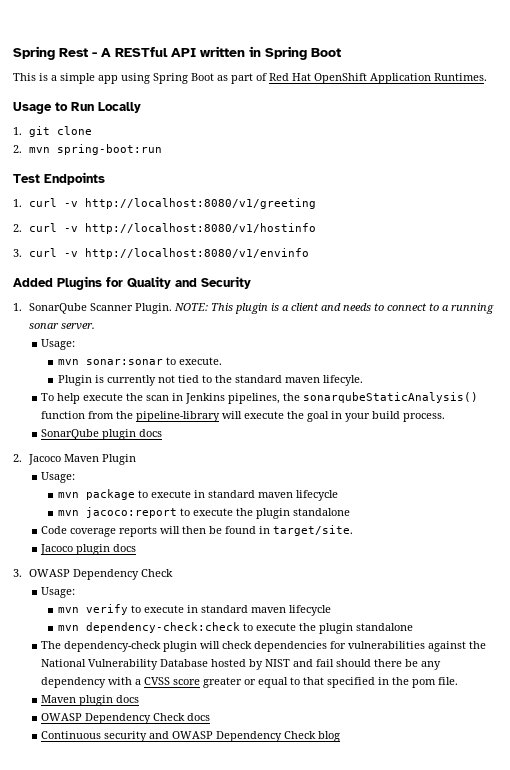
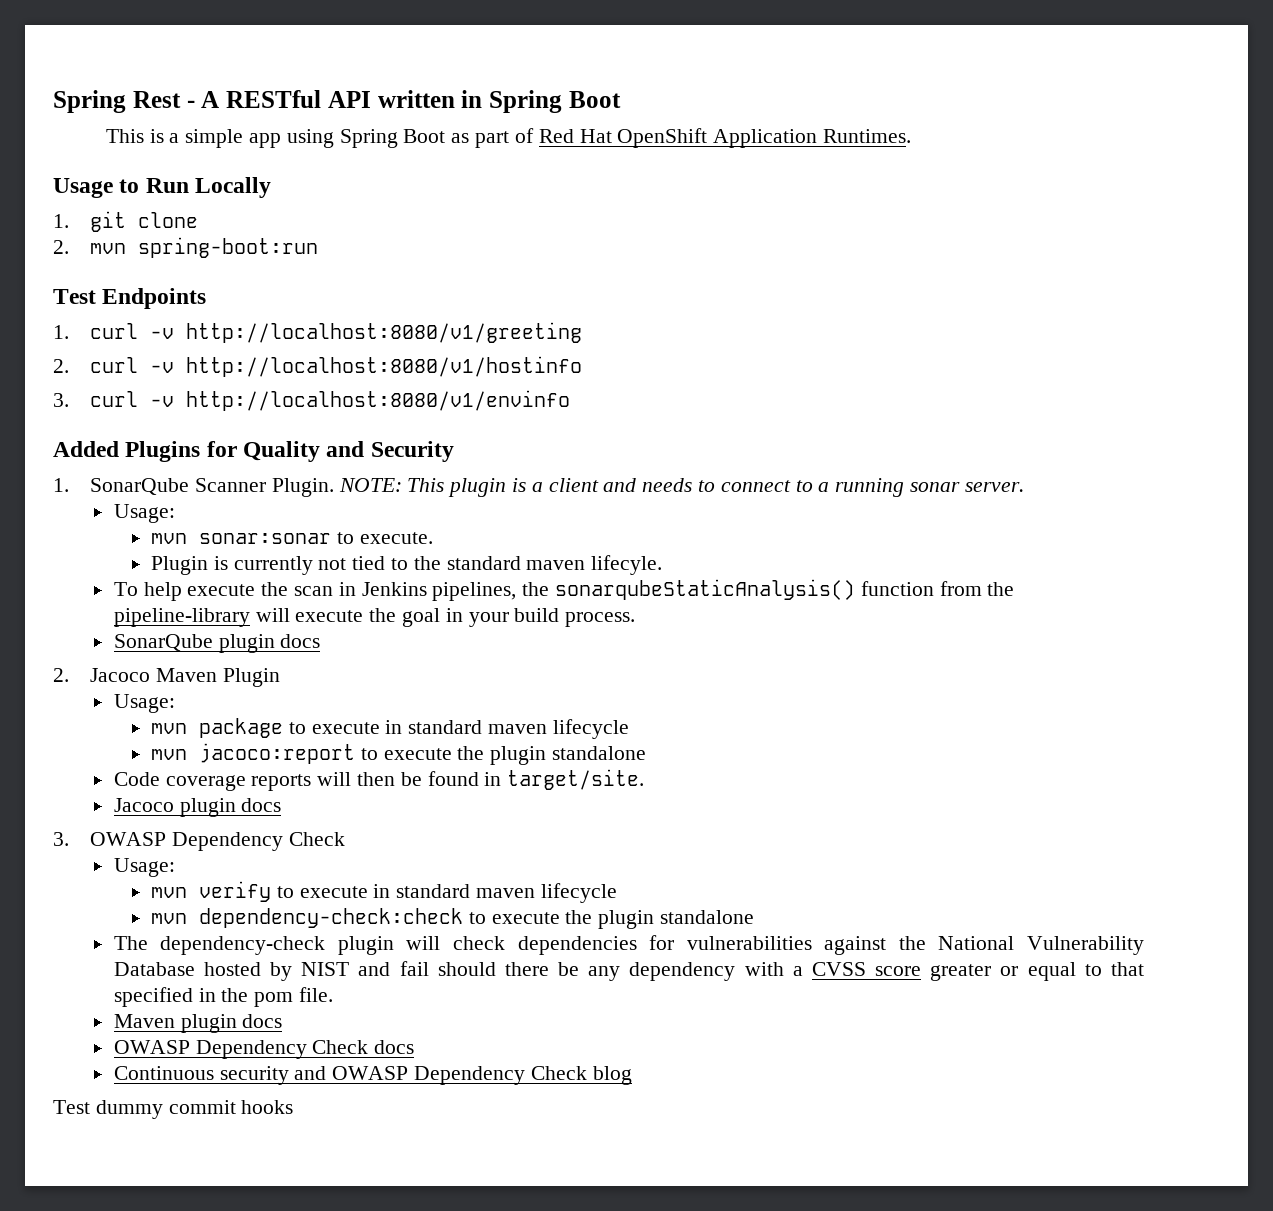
+ Test dummy commit hooks

